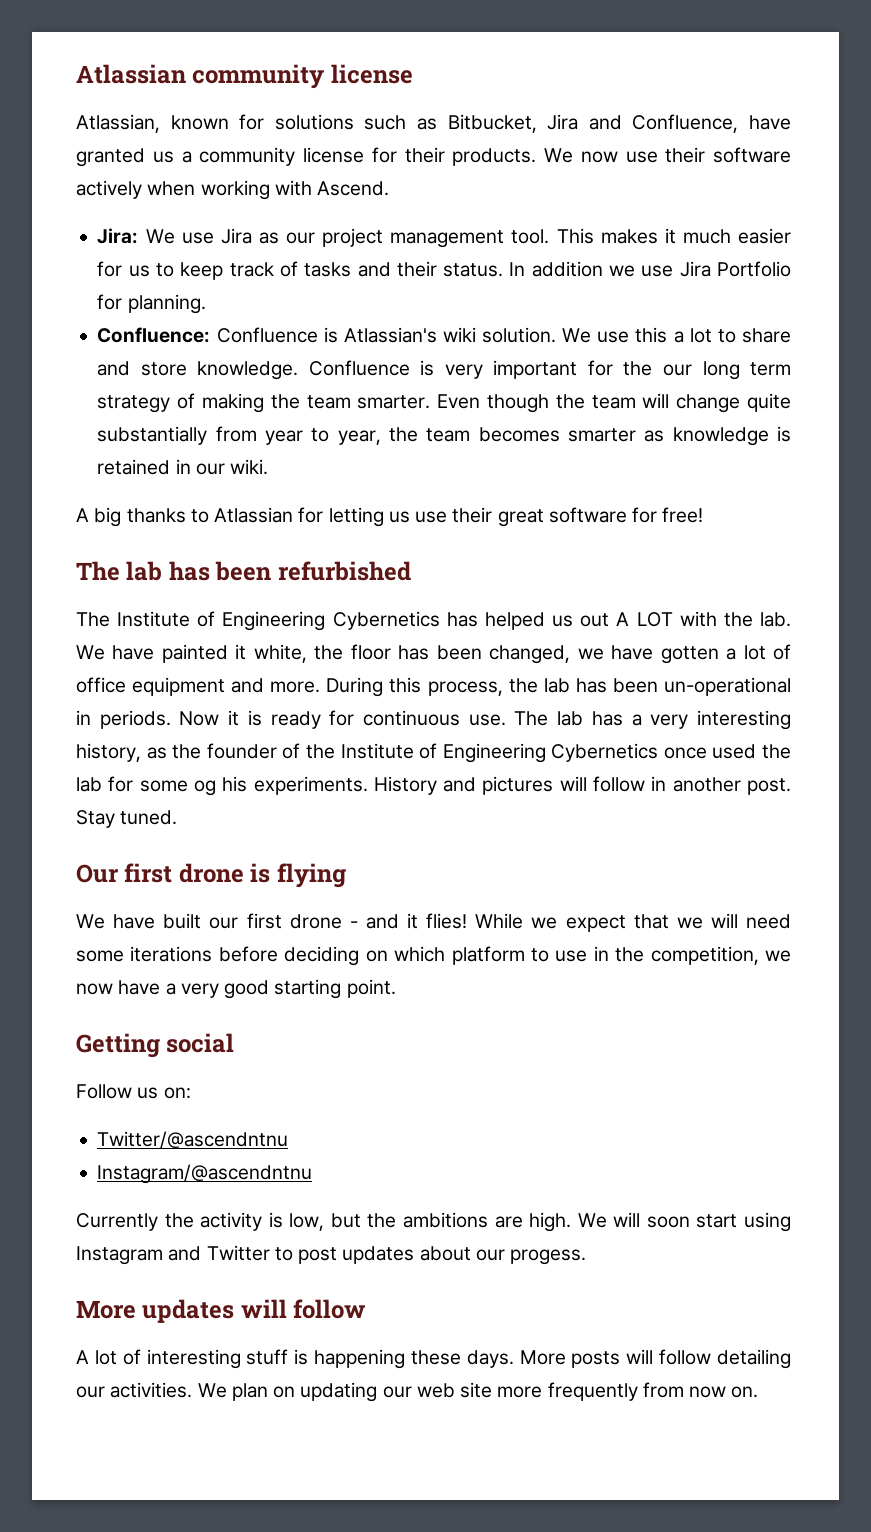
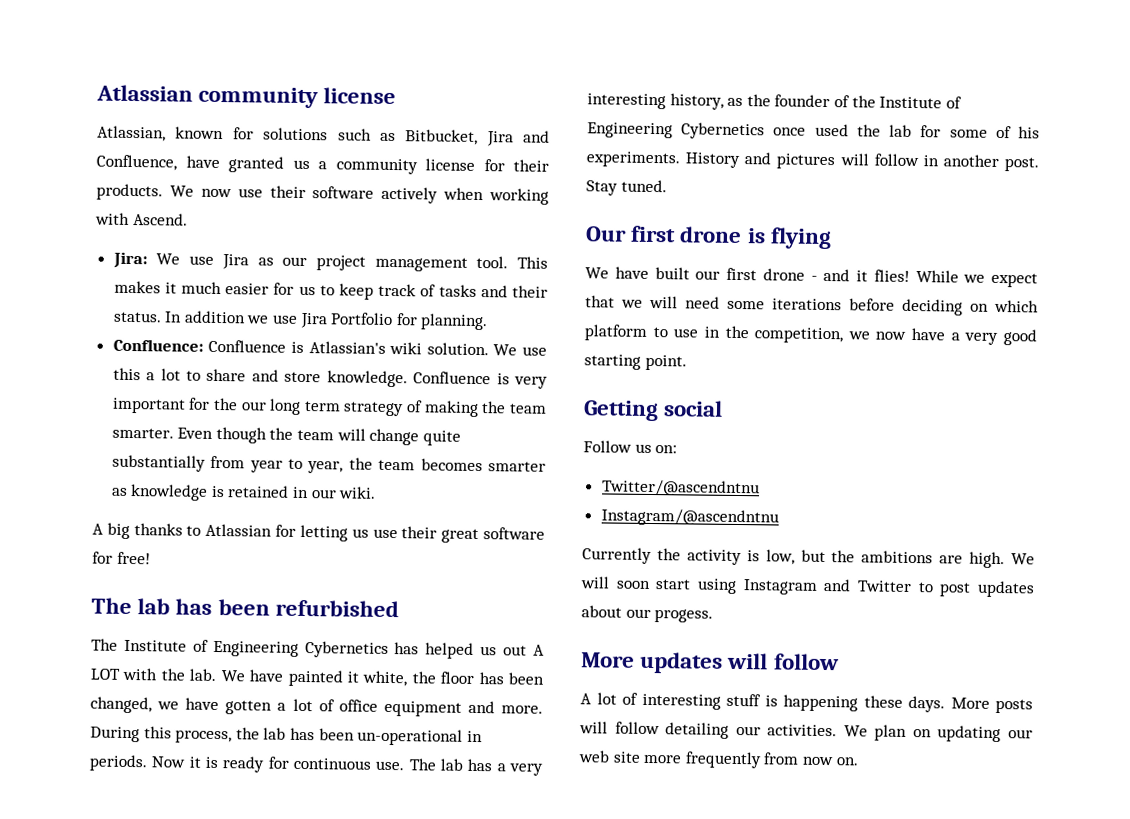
- The lab has a very interesting history, as the founder of the Institute of Engineering Cybernetics once used the lab for some og his experiments.
+ The lab has a very interesting history, as the founder of the Institute of Engineering Cybernetics once used the lab for some of his experiments.

